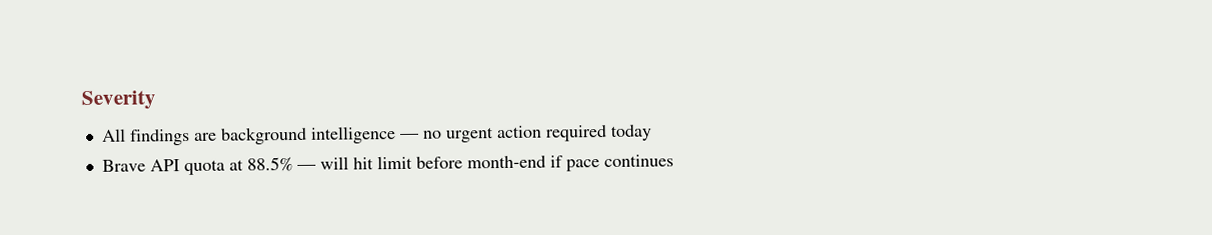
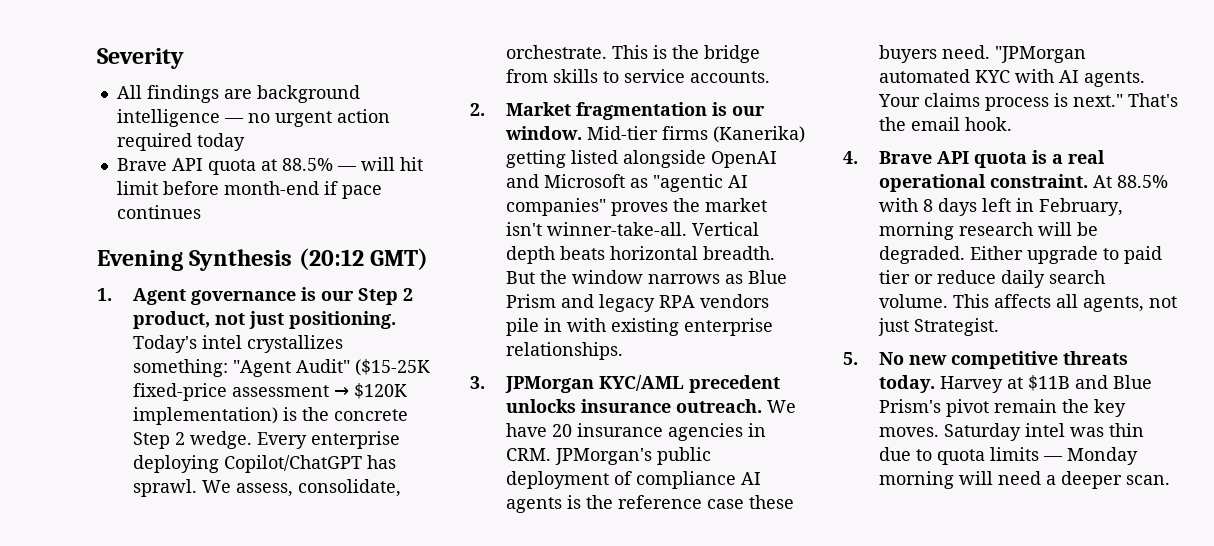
+ Evening Synthesis (20:12 GMT)
+ 1. Agent governance is our Step 2 product, not just positioning. Today's intel crystallizes something: "Agent Audit" ($15-25K fixed-price assessment → $120K implementation) is the concrete Step 2 wedge. Every enterprise deploying Copilot/ChatGPT has sprawl. We assess, consolidate, orchestrate. This is the bridge from skills to service accounts.
+ 2. Market fragmentation is our window. Mid-tier firms (Kanerika) getting listed alongside OpenAI and Microsoft as "agentic AI companies" proves the market isn't winner-take-all. Vertical depth beats horizontal breadth. But the window narrows as Blue Prism and legacy RPA vendors pile in with existing enterprise relationships.
+ 3. JPMorgan KYC/AML precedent unlocks insurance outreach. We have 20 insurance agencies in CRM. JPMorgan's public deployment of compliance AI agents is the reference case these buyers need. "JPMorgan automated KYC with AI agents. Your claims process is next." That's the email hook.
+ 4. Brave API quota is a real operational constraint. At 88.5% with 8 days left in February, morning research will be degraded. Either upgrade to paid tier or reduce daily search volume. This affects all agents, not just Strategist.
+ 5. No new competitive threats today. Harvey at $11B and Blue Prism's pivot remain the key moves. Saturday intel was thin due to quota limits — Monday morning will need a deeper scan.

